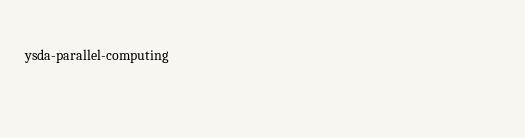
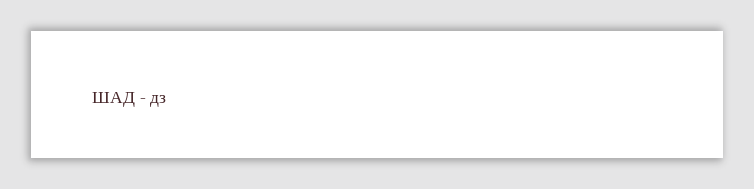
- ysda-parallel-computing
+ ШАД - дз

